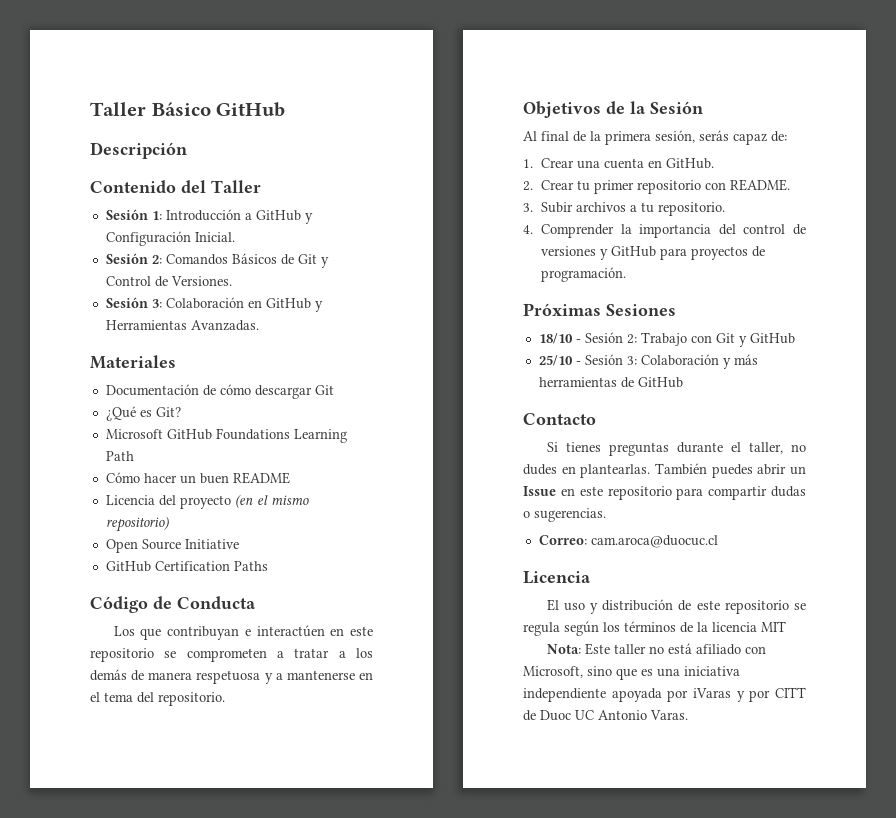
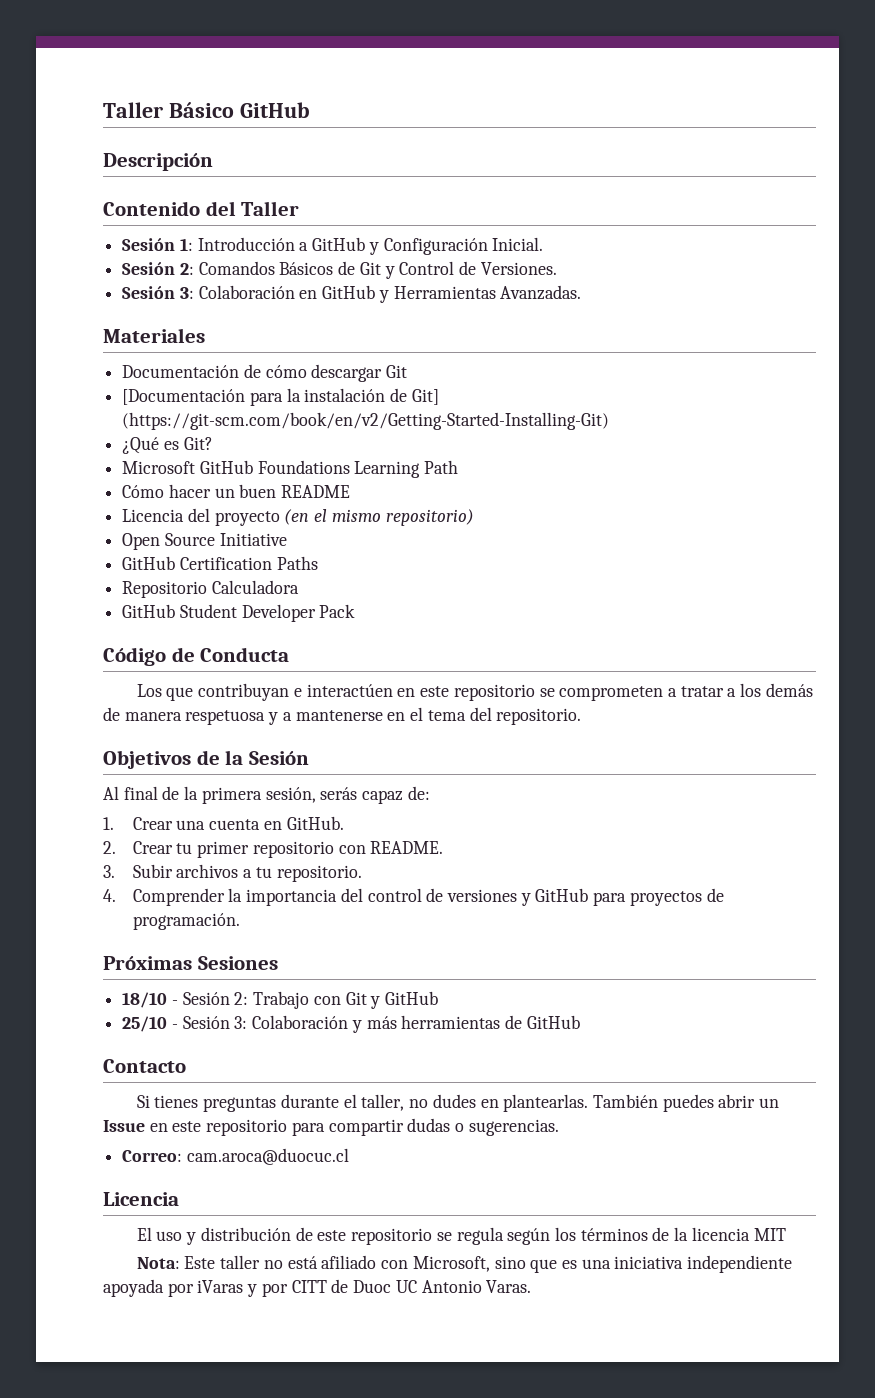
+ [Documentación para la instalación de Git] (https://git-scm.com/book/en/v2/Getting-Started-Installing-Git)
+ Repositorio Calculadora
+ GitHub Student Developer Pack

